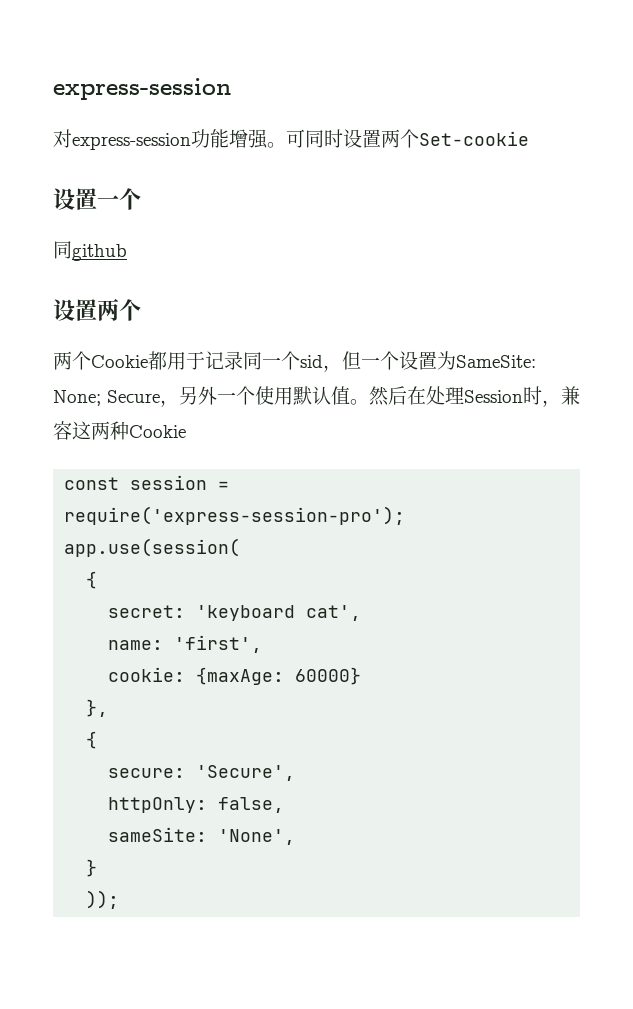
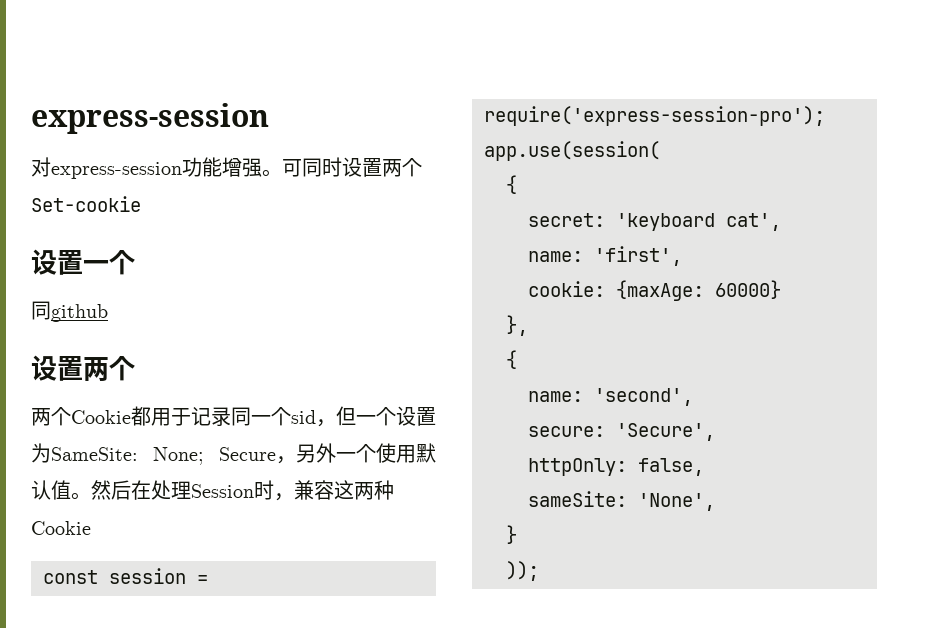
+ name: 'second',

